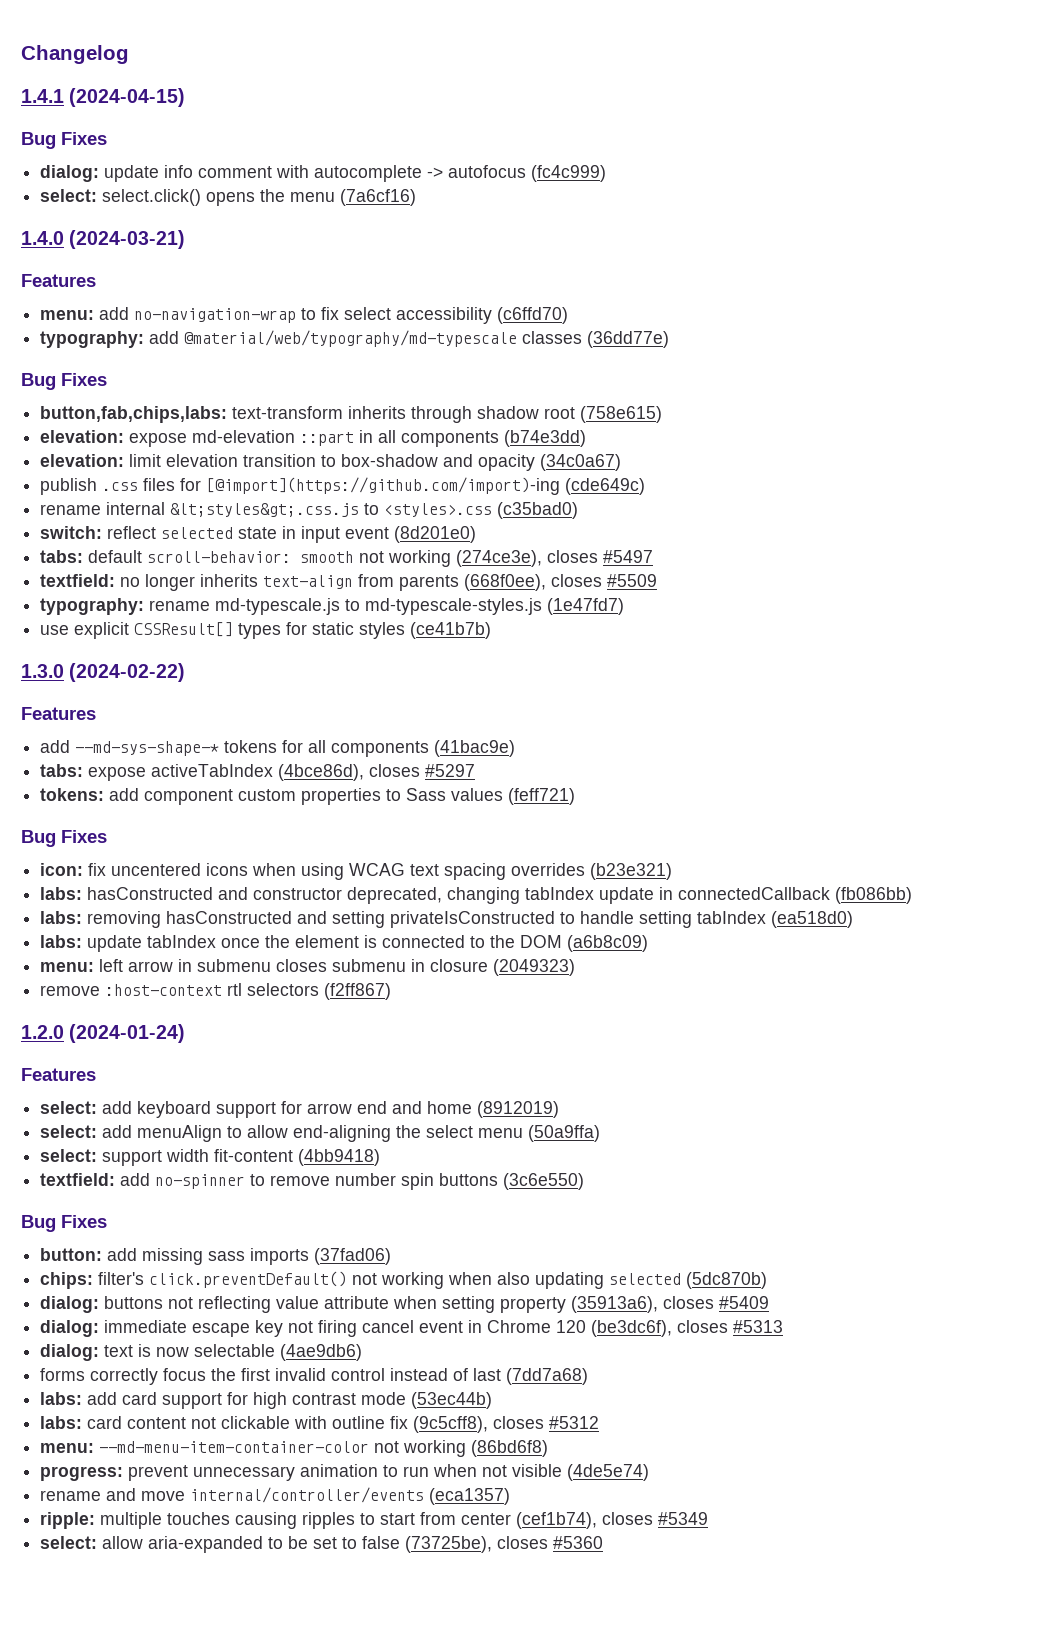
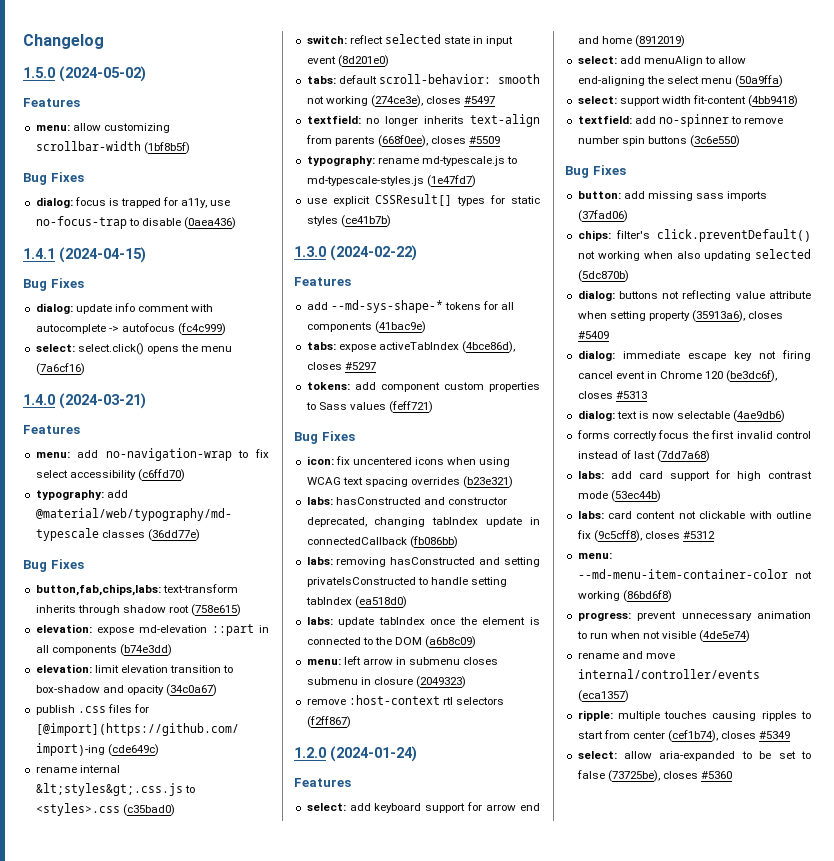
+ 1.5.0 (2024-05-02)
+ Features
+ menu: allow customizing scrollbar-width (1bf8b5f)
+ Bug Fixes
+ dialog: focus is trapped for a11y, use no-focus-trap to disable (0aea436)

